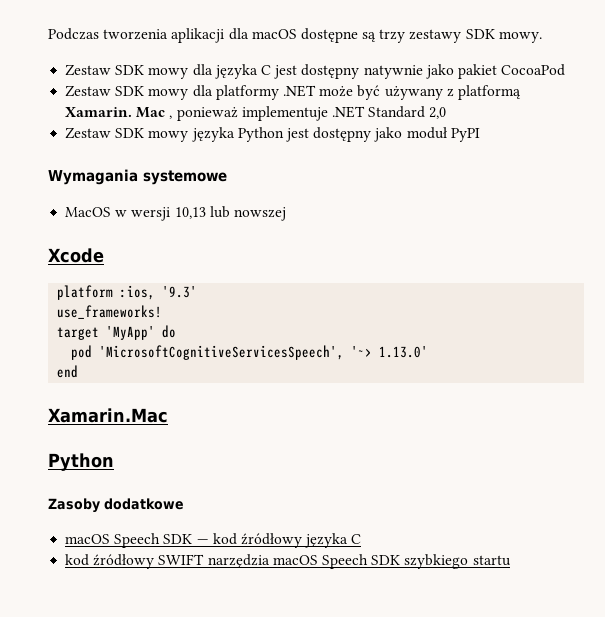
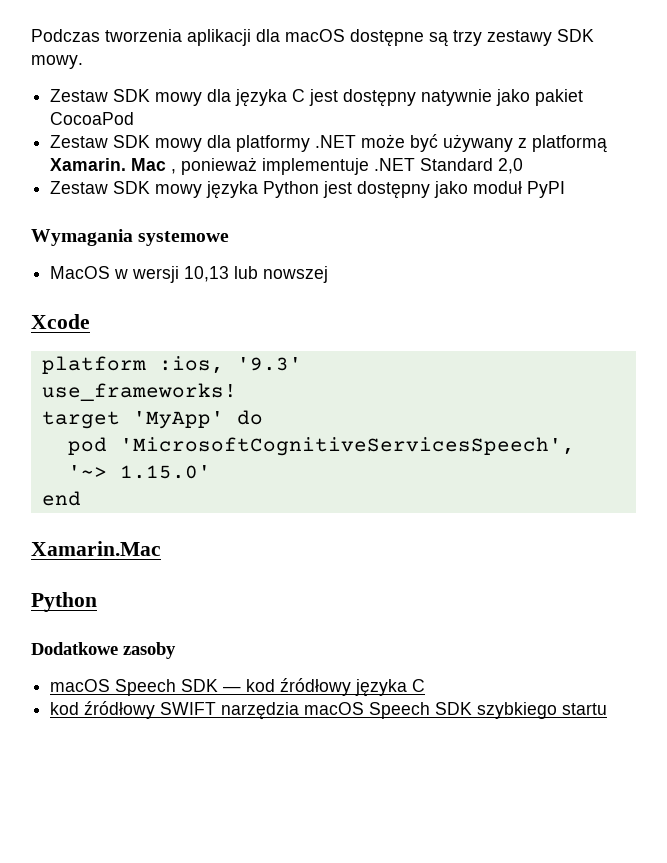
- pod 'MicrosoftCognitiveServicesSpeech', '~> 1.13.0'
+ pod 'MicrosoftCognitiveServicesSpeech', '~> 1.15.0'
- Zasoby dodatkowe
+ Dodatkowe zasoby

